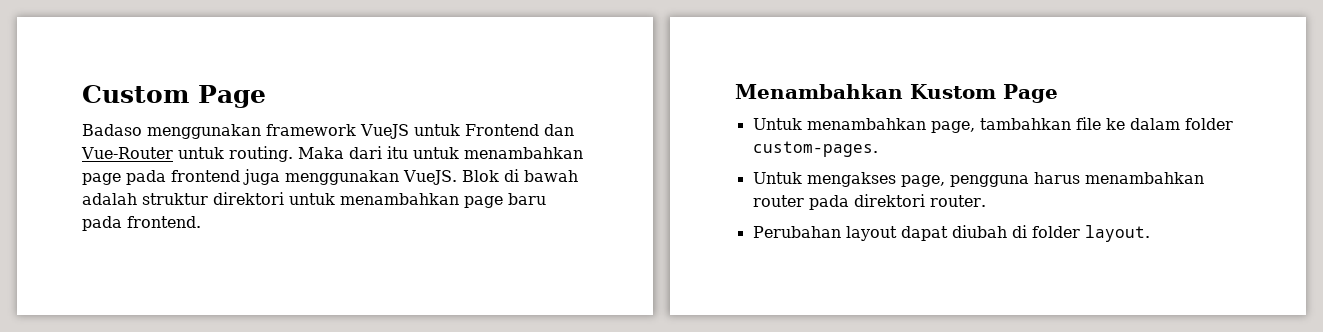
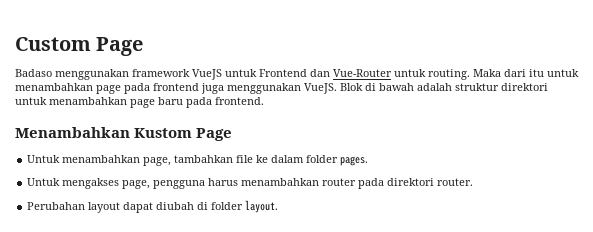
- Untuk menambahkan page, tambahkan file ke dalam folder custom-pages.
+ Untuk menambahkan page, tambahkan file ke dalam folder pages.

